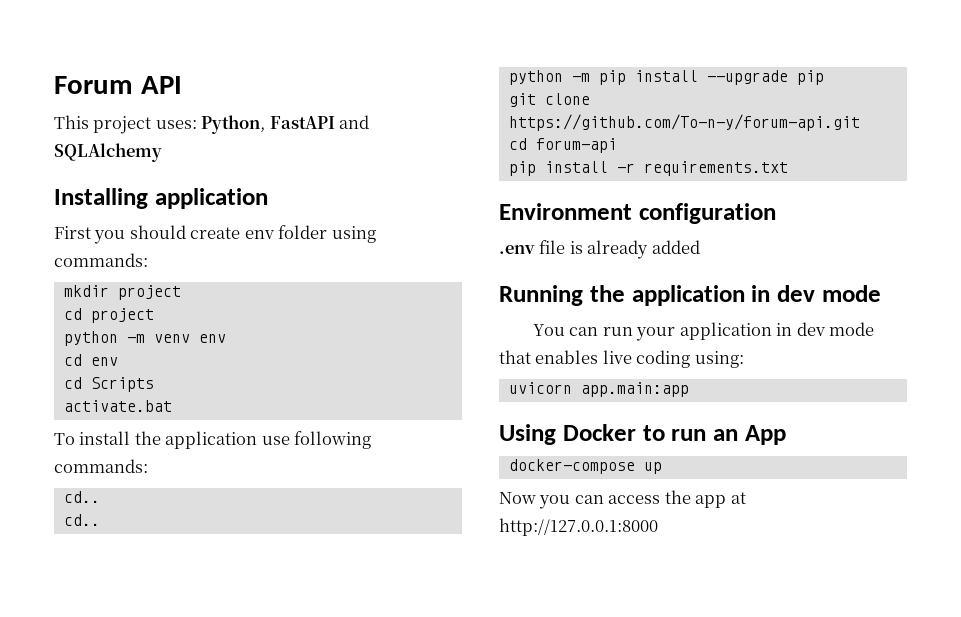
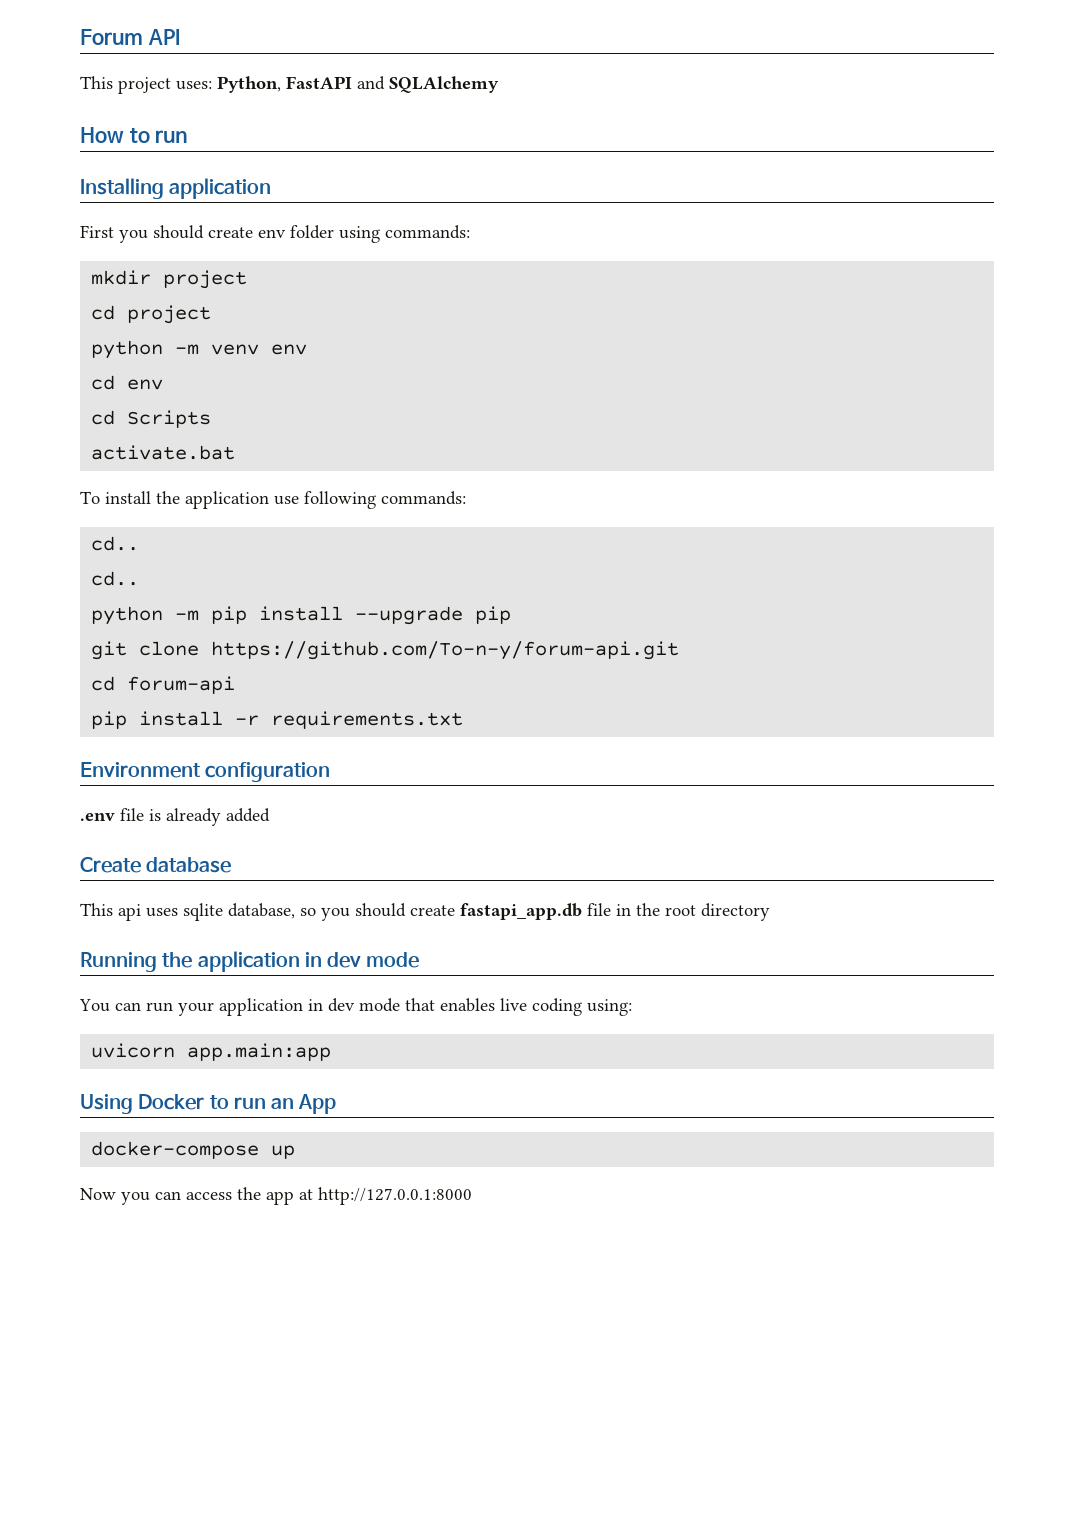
+ How to run
+ Create database
+ This api uses sqlite database, so you should create fastapi_app.db file in the root directory

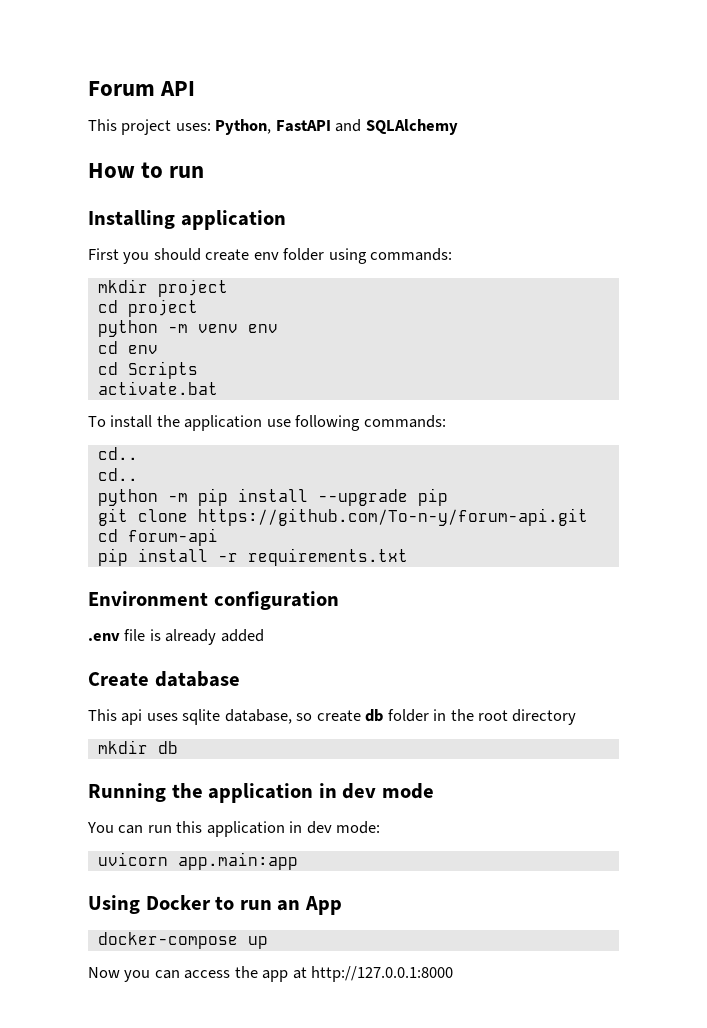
- This api uses sqlite database, so you should create fastapi_app.db file in the root directory
+ This api uses sqlite database, so create db folder in the root directory
+ mkdir db
- You can run your application in dev mode that enables live coding using:
+ You can run this application in dev mode:

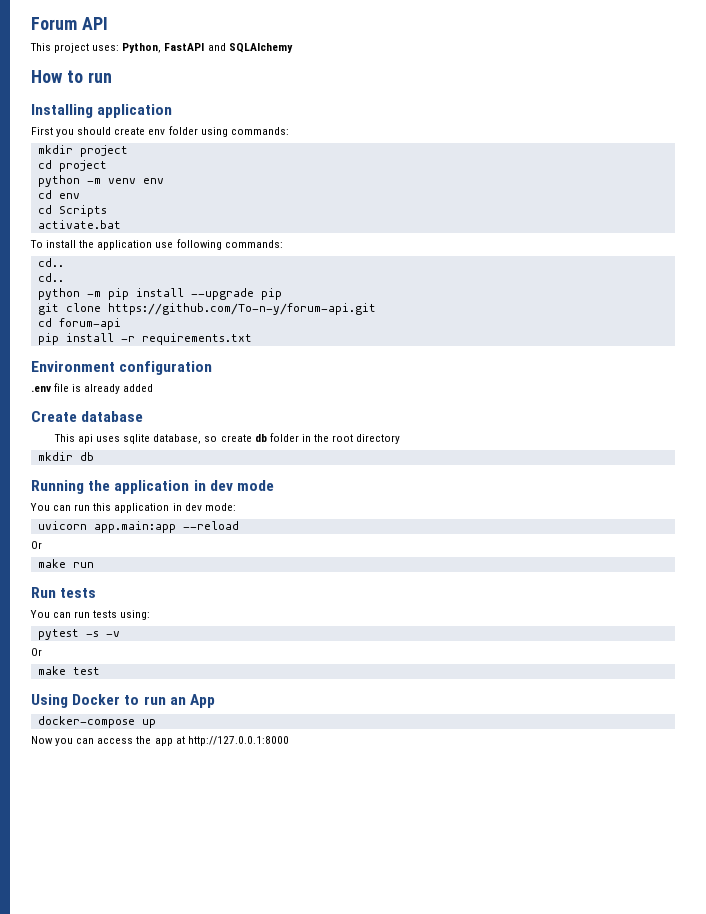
- uvicorn app.main:app
+ uvicorn app.main:app --reload
+ Or
+ make run
+ Run tests
+ You can run tests using:
+ pytest -s -v
+ Or
+ make test

